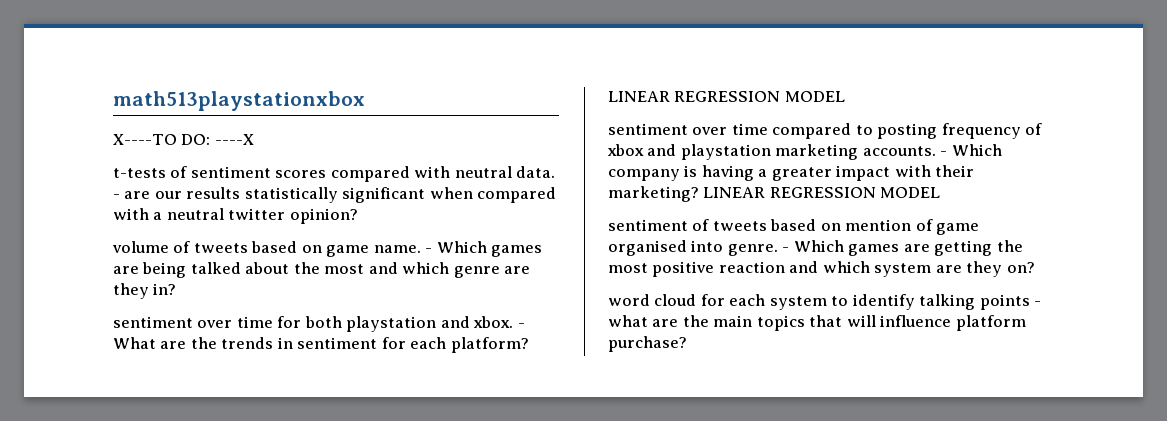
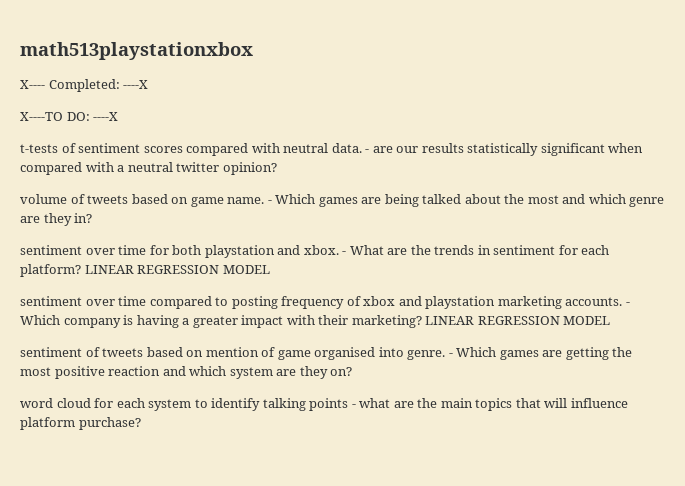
+ X---- Completed: ----X

